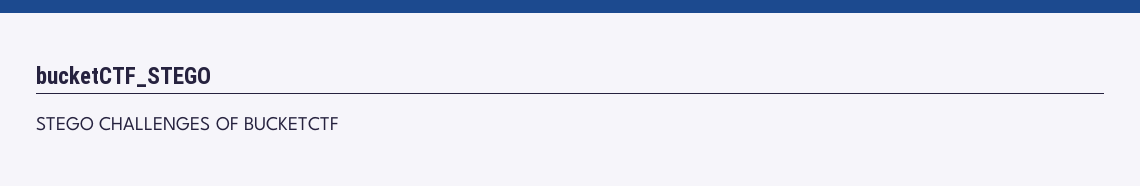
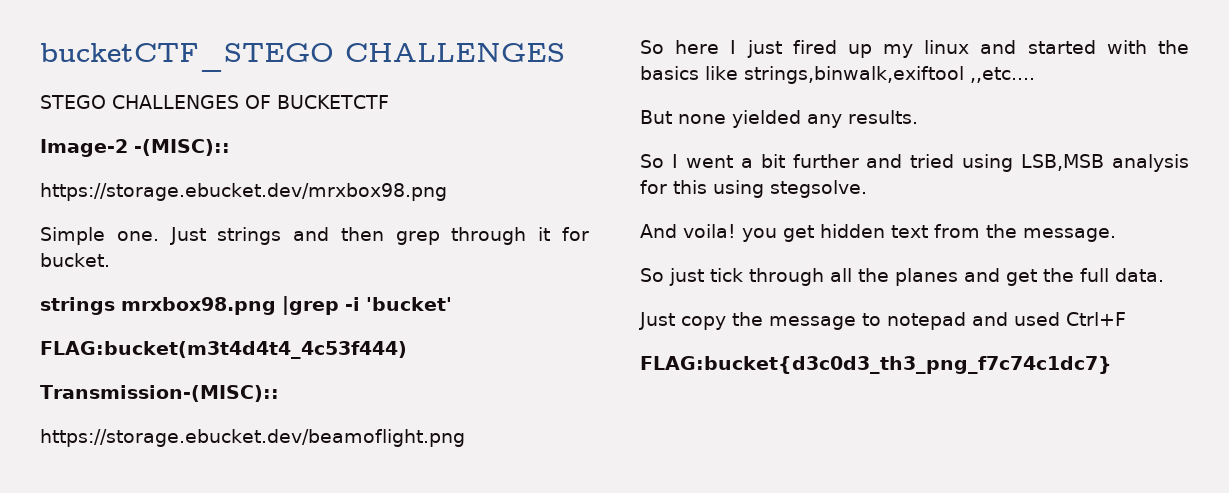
- bucketCTF_STEGO
+ bucketCTF_STEGO CHALLENGES
+ Image-2 -(MISC)::
+ https://storage.ebucket.dev/mrxbox98.png
+ Simple one. Just strings and then grep through it for bucket.
+ strings mrxbox98.png |grep -i 'bucket'
+ FLAG:bucket(m3t4d4t4_4c53f444)
+ Transmission-(MISC)::
+ https://storage.ebucket.dev/beamoflight.png
+ So here I just fired up my linux and started with the basics like strings,binwalk,exiftool ,,etc....
+ But none yielded any results.
+ So I went a bit further and tried using LSB,MSB analysis for this using stegsolve.
+ And voila! you get hidden text from the message.
+ So just tick through all the planes and get the full data.
+ Just copy the message to notepad and used Ctrl+F
+ FLAG:bucket{d3c0d3_th3_png_f7c74c1dc7}

